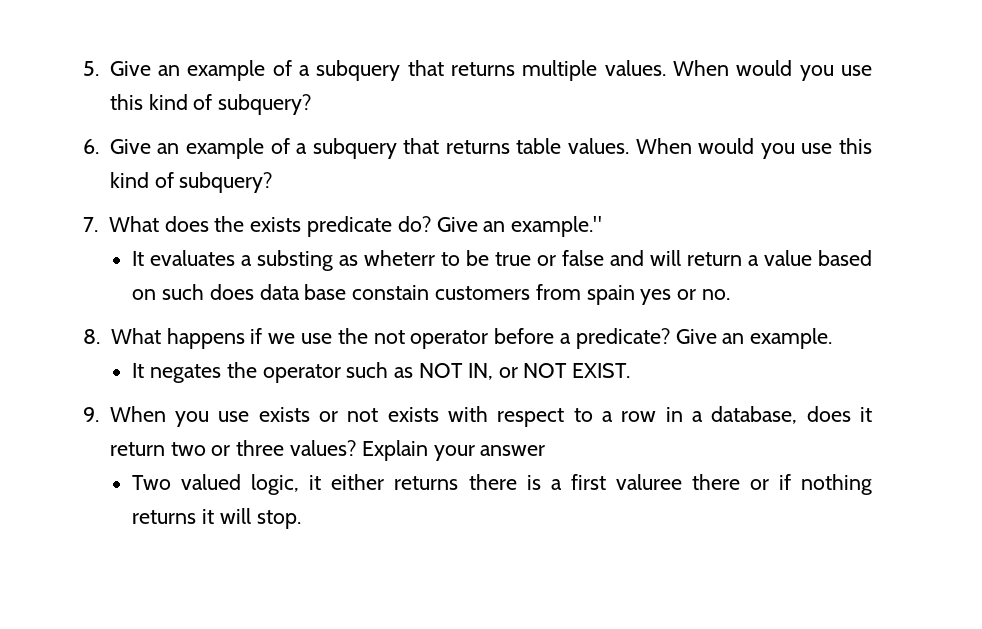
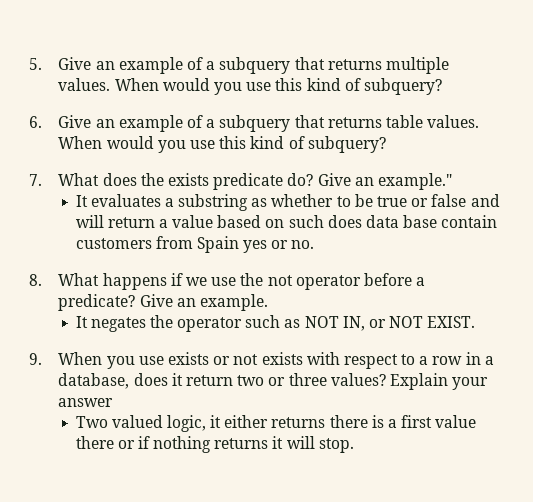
- It evaluates a substing as wheterr to be true or false and will return a value based on such does data base constain customers from spain yes or no.
+ It evaluates a substring as whether to be true or false and will return a value based on such does data base contain customers from Spain yes or no.
- Two valued logic, it either returns there is a first valuree there or if nothing returns it will stop.
+ Two valued logic, it either returns there is a first value there or if nothing returns it will stop.

